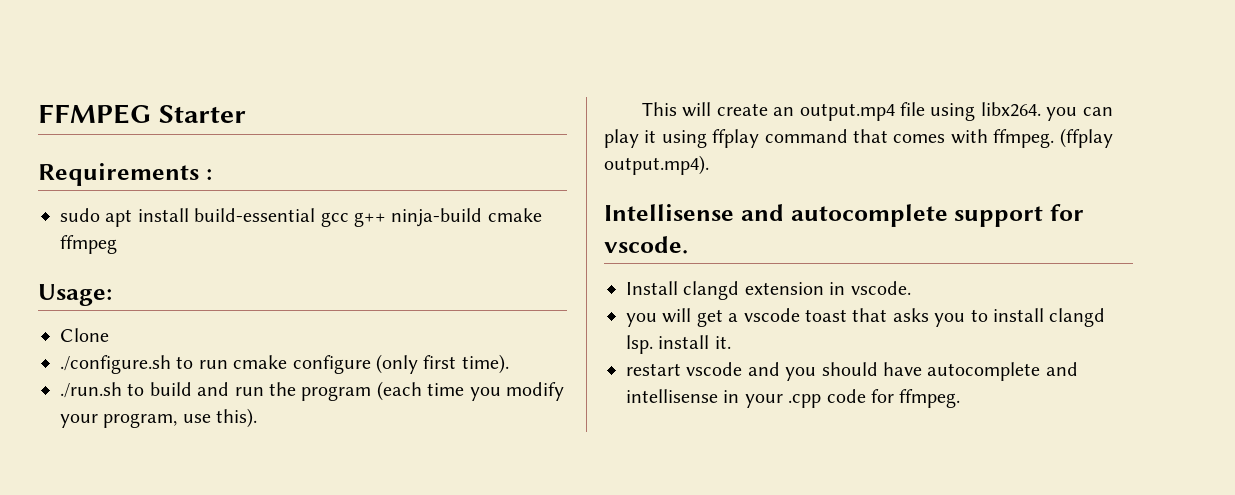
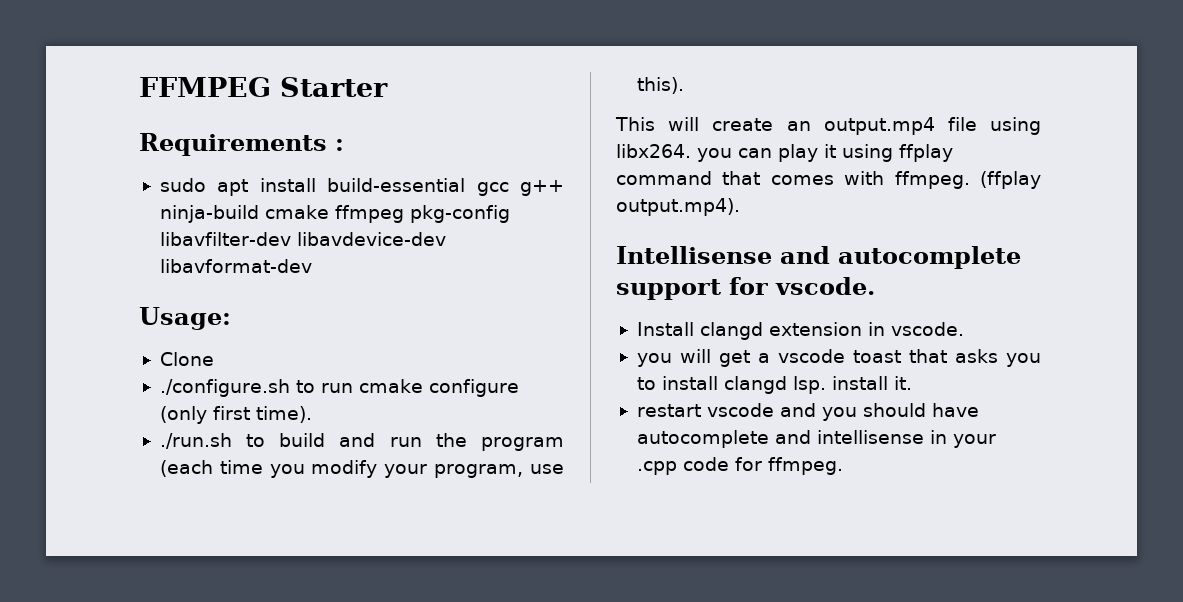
- sudo apt install build-essential gcc g++ ninja-build cmake ffmpeg
+ sudo apt install build-essential gcc g++ ninja-build cmake ffmpeg pkg-config libavfilter-dev libavdevice-dev libavformat-dev

